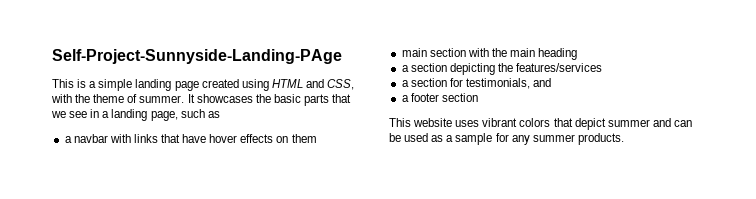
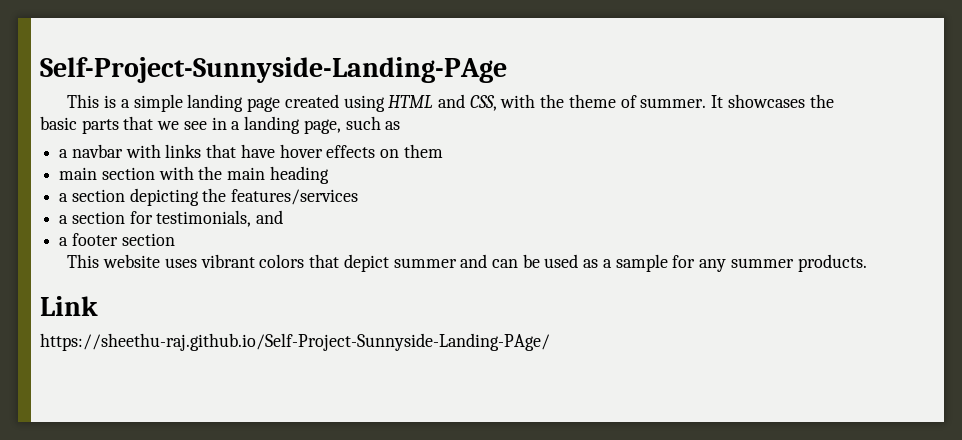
+ Link
+ https://sheethu-raj.github.io/Self-Project-Sunnyside-Landing-PAge/

